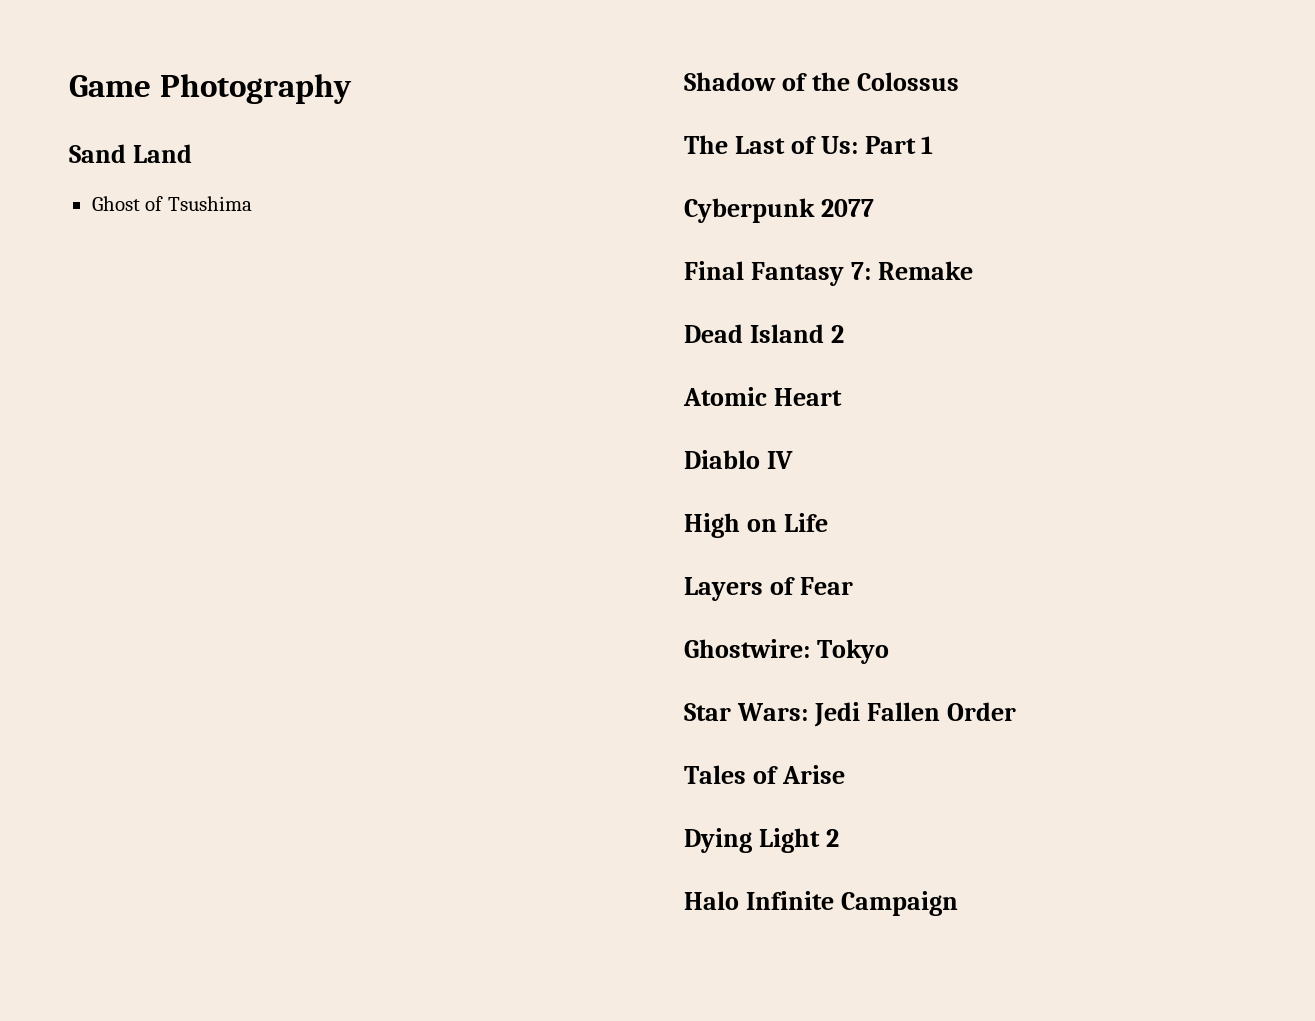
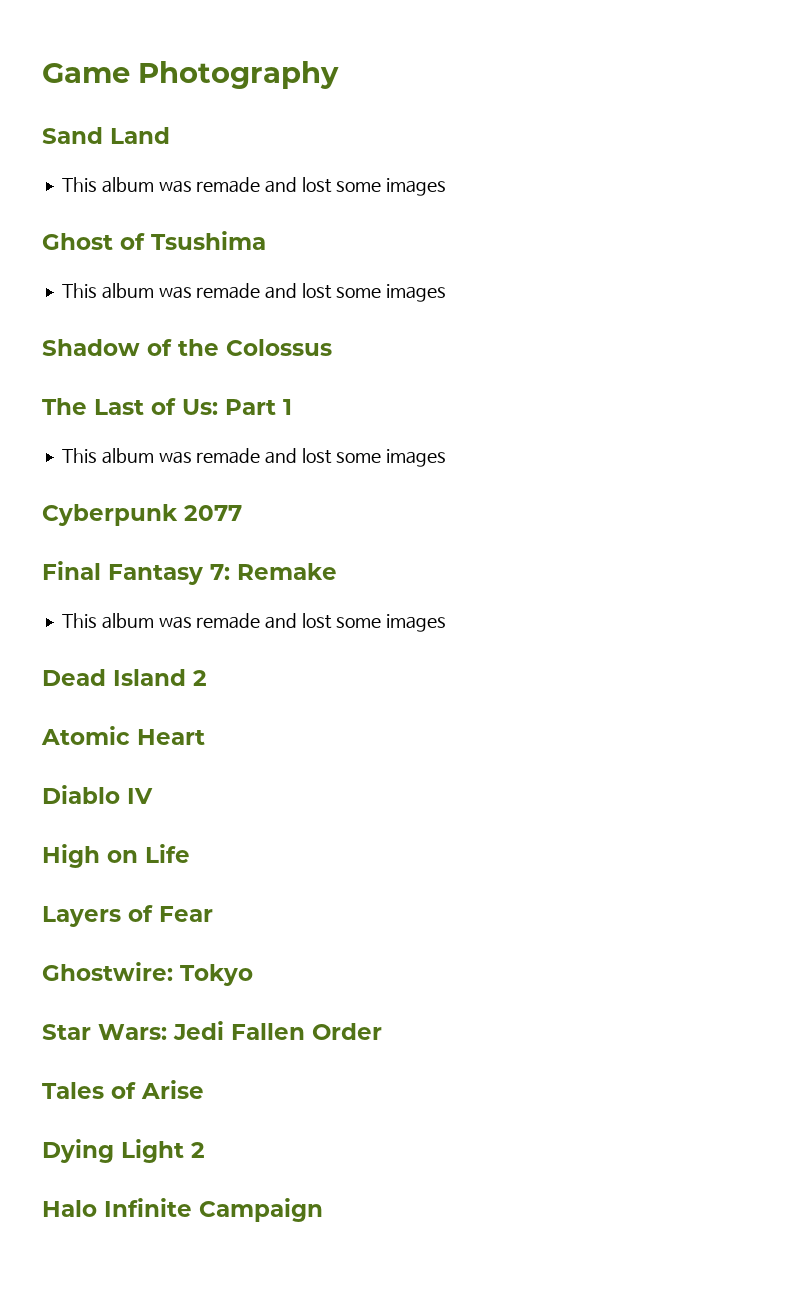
  Sand Land
+ This album was remade and lost some images
  Ghost of Tsushima
+ This album was remade and lost some images
  The Last of Us: Part 1
+ This album was remade and lost some images
  Final Fantasy 7: Remake
+ This album was remade and lost some images

